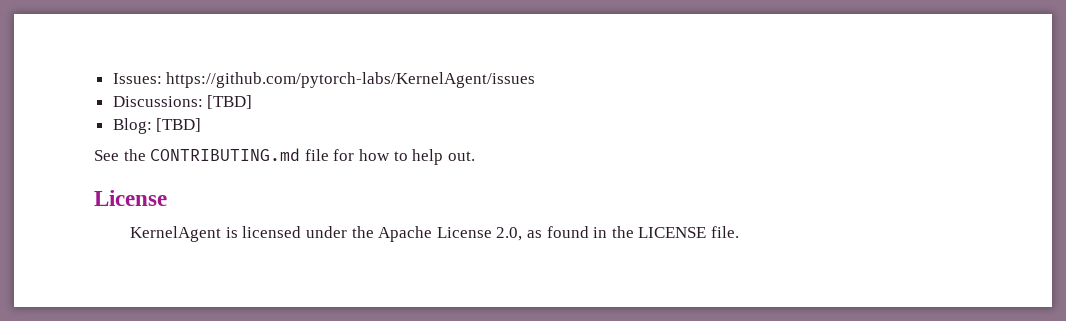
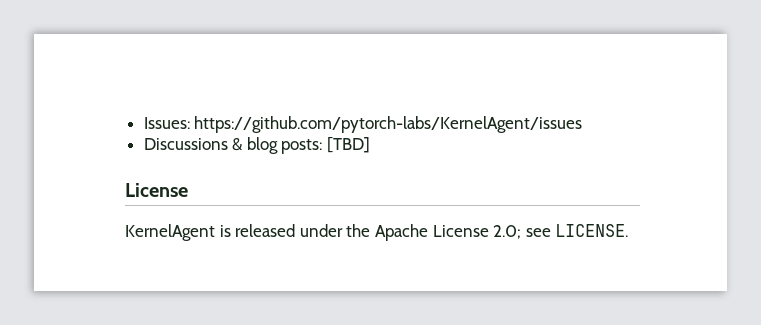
- Discussions: [TBD]
- Blog: [TBD]
- See the CONTRIBUTING.md file for how to help out.
+ Discussions & blog posts: [TBD]
- KernelAgent is licensed under the Apache License 2.0, as found in the LICENSE file.
+ KernelAgent is released under the Apache License 2.0; see LICENSE.

